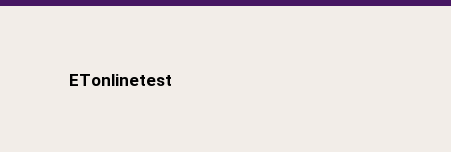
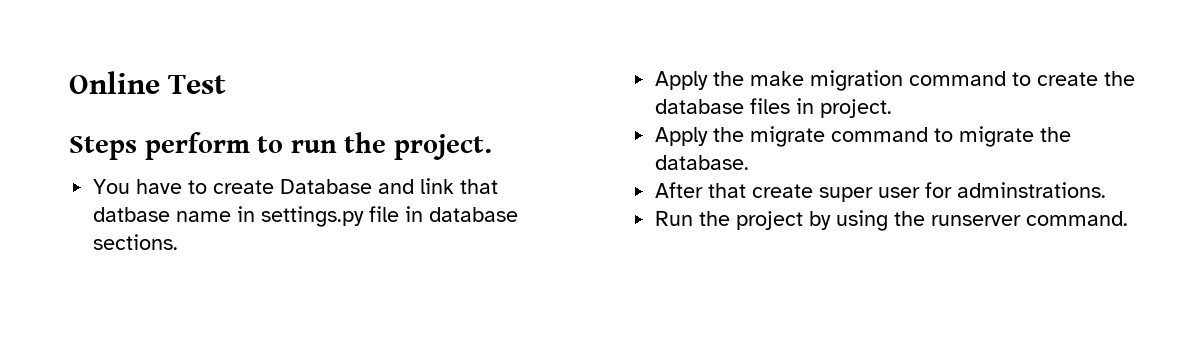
- ETonlinetest
+ Online Test
+ Steps perform to run the project.
+ You have to create Database and link that datbase name in settings.py file in database sections.
+ Apply the make migration command to create the database files in project.
+ Apply the migrate command to migrate the database.
+ After that create super user for adminstrations.
+ Run the project by using the runserver command.

